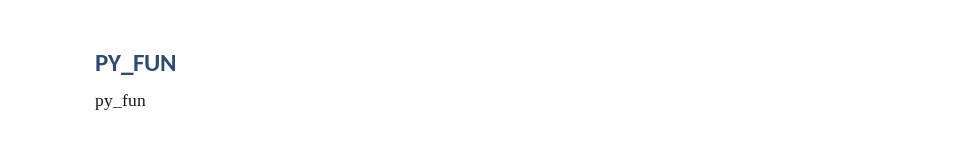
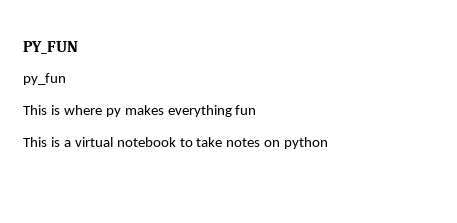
+ This is where py makes everything fun
+ This is a virtual notebook to take notes on python

